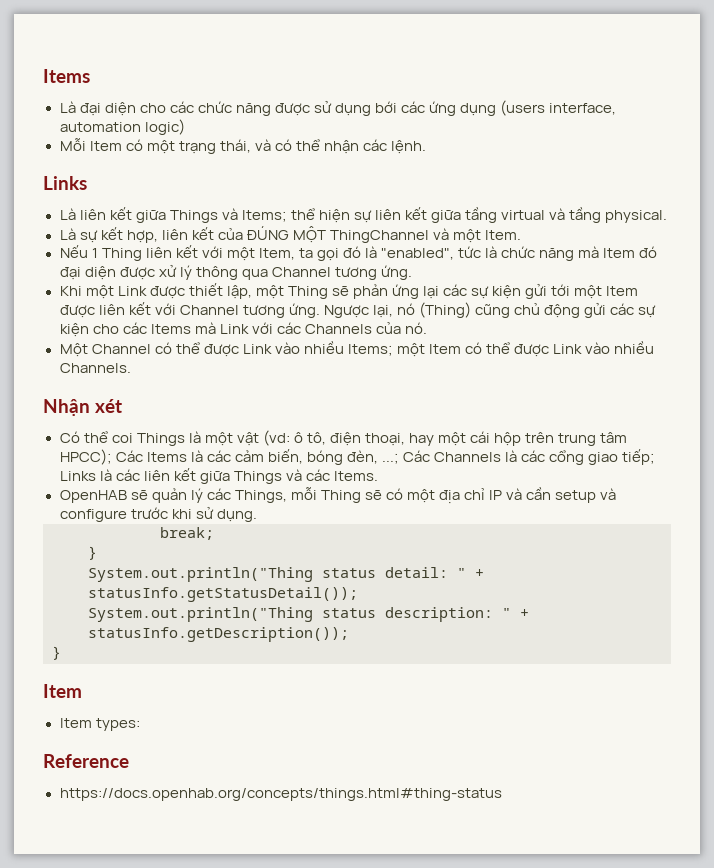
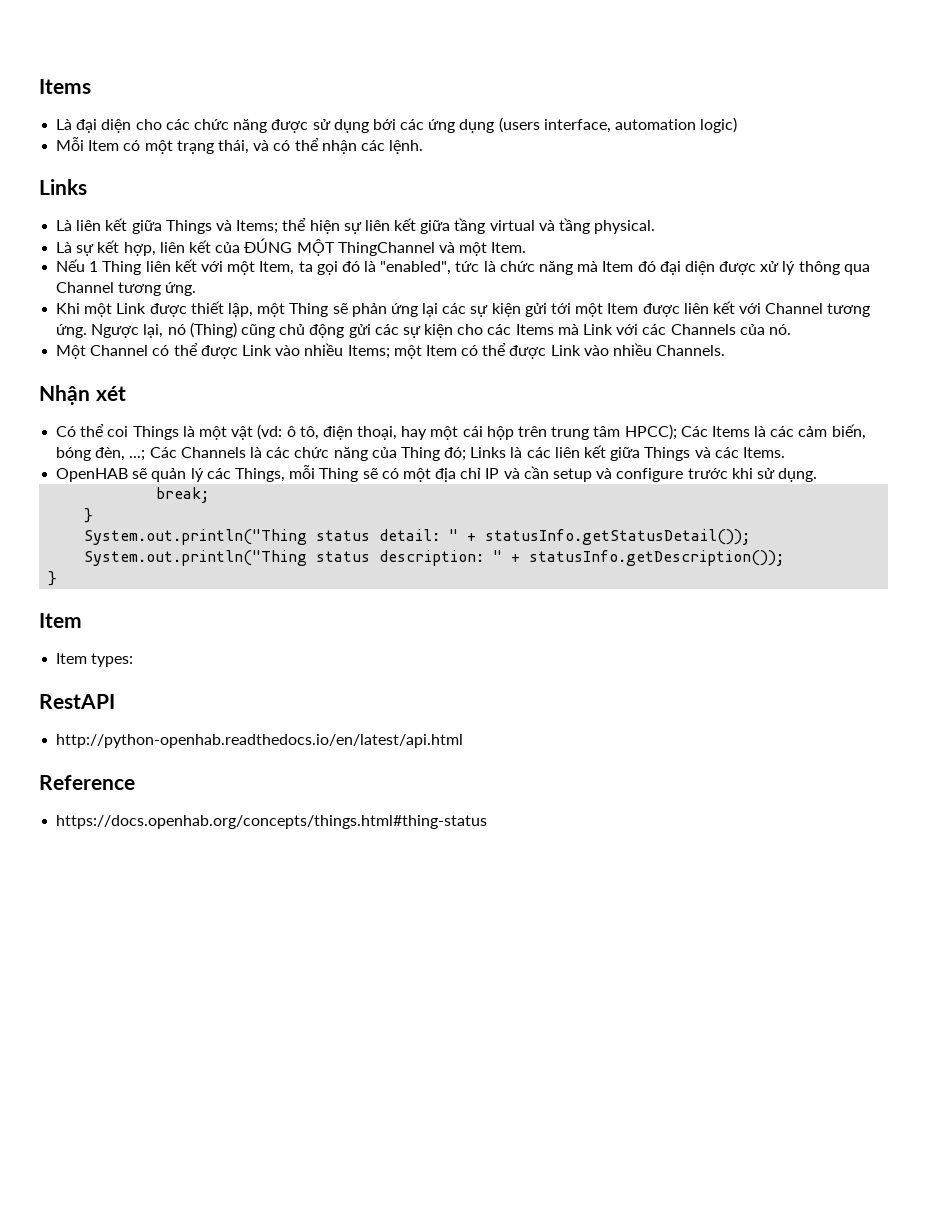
- Có thể coi Things là một vật (vd: ô tô, điện thoại, hay một cái hộp trên trung tâm HPCC); Các Items là các cảm biến, bóng đèn, ...; Các Channels là các cổng giao tiếp; Links là các liên kết giữa Things và các Items.
+ Có thể coi Things là một vật (vd: ô tô, điện thoại, hay một cái hộp trên trung tâm HPCC); Các Items là các cảm biến, bóng đèn, ...; Các Channels là các chức năng của Thing đó; Links là các liên kết giữa Things và các Items.
+ RestAPI
+ http://python-openhab.readthedocs.io/en/latest/api.html

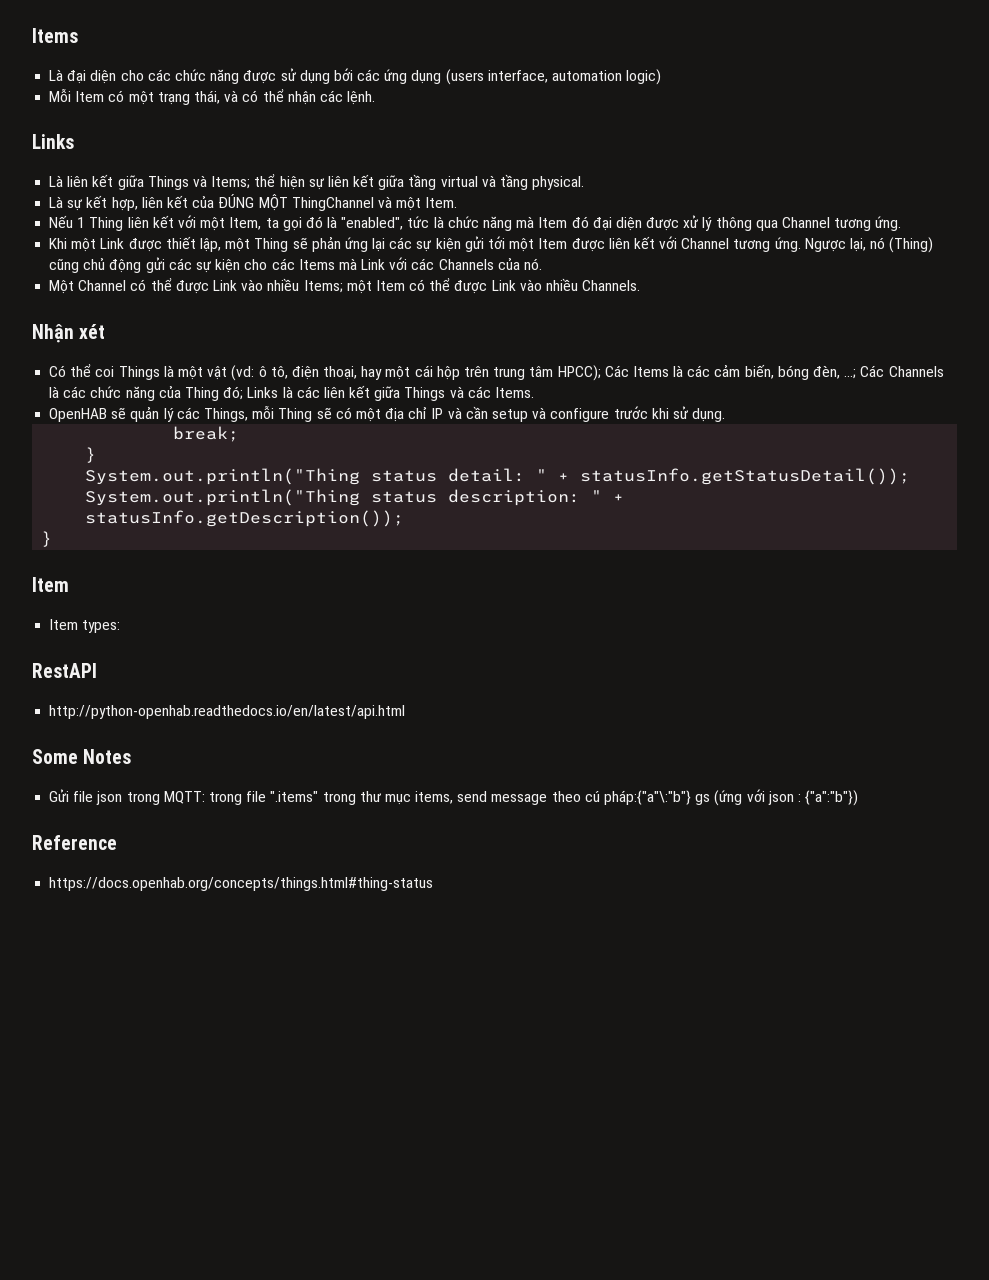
+ Some Notes
+ Gửi file json trong MQTT: trong file ".items" trong thư mục items, send message theo cú pháp:{"a"\:"b"} gs (ứng với json : {"a":"b"})

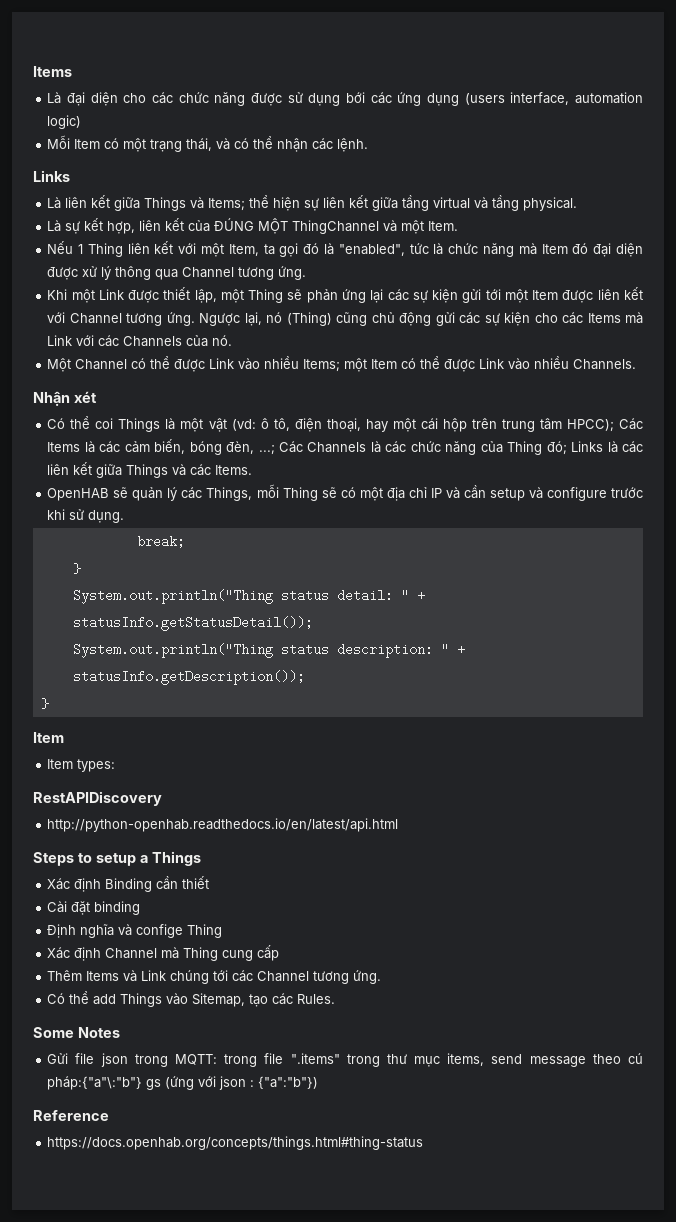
- RestAPI
+ RestAPIDiscovery
+ Steps to setup a Things
+ Xác định Binding cần thiết
+ Cài đặt binding
+ Định nghĩa và confige Thing
+ Xác định Channel mà Thing cung cấp
+ Thêm Items và Link chúng tới các Channel tương ứng.
+ Có thể add Things vào Sitemap, tạo các Rules.

